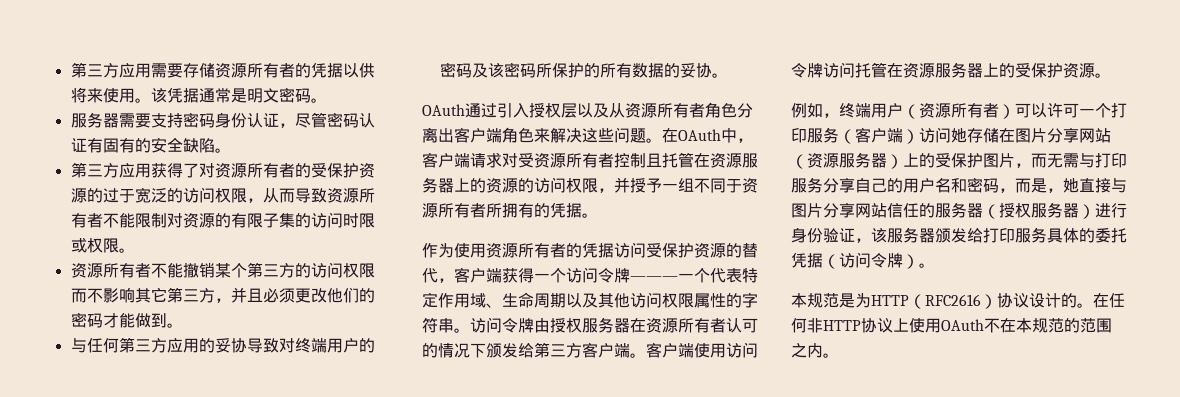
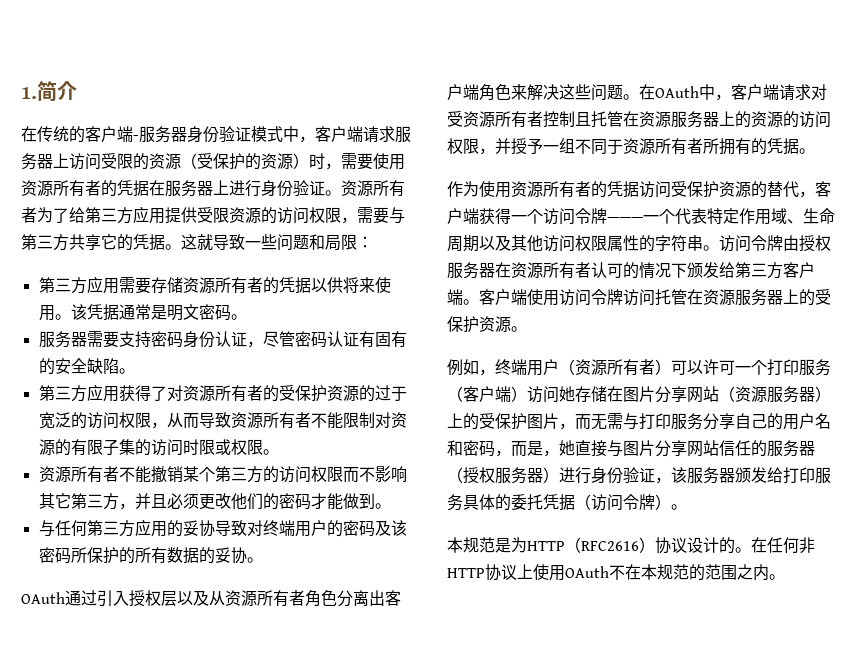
+ 1.简介
+ 在传统的客户端-服务器身份验证模式中，客户端请求服务器上访问受限的资源（受保护的资源）时，需要使用资源所有者的凭据在服务器上进行身份验证。资源所有者为了给第三方应用提供受限资源的访问权限，需要与第三方共享它的凭据。这就导致一些问题和局限：

